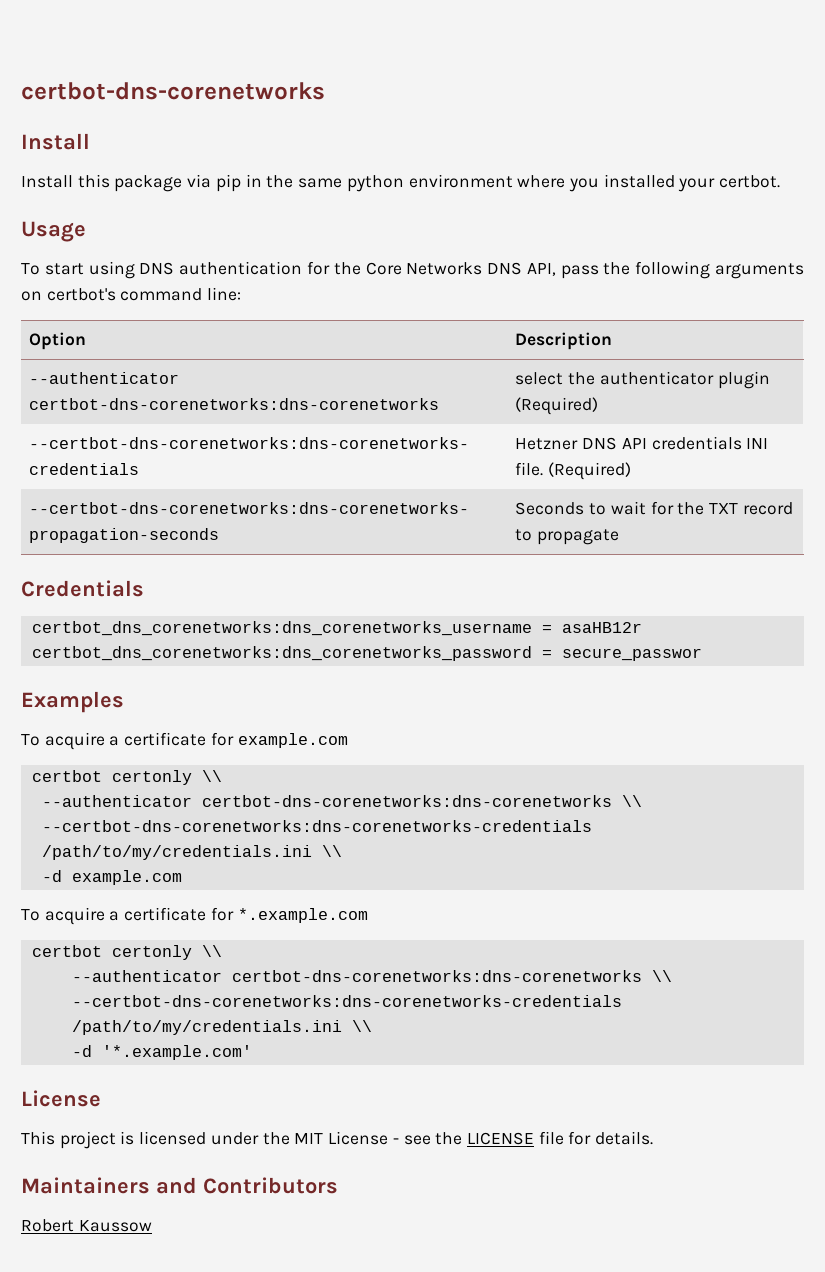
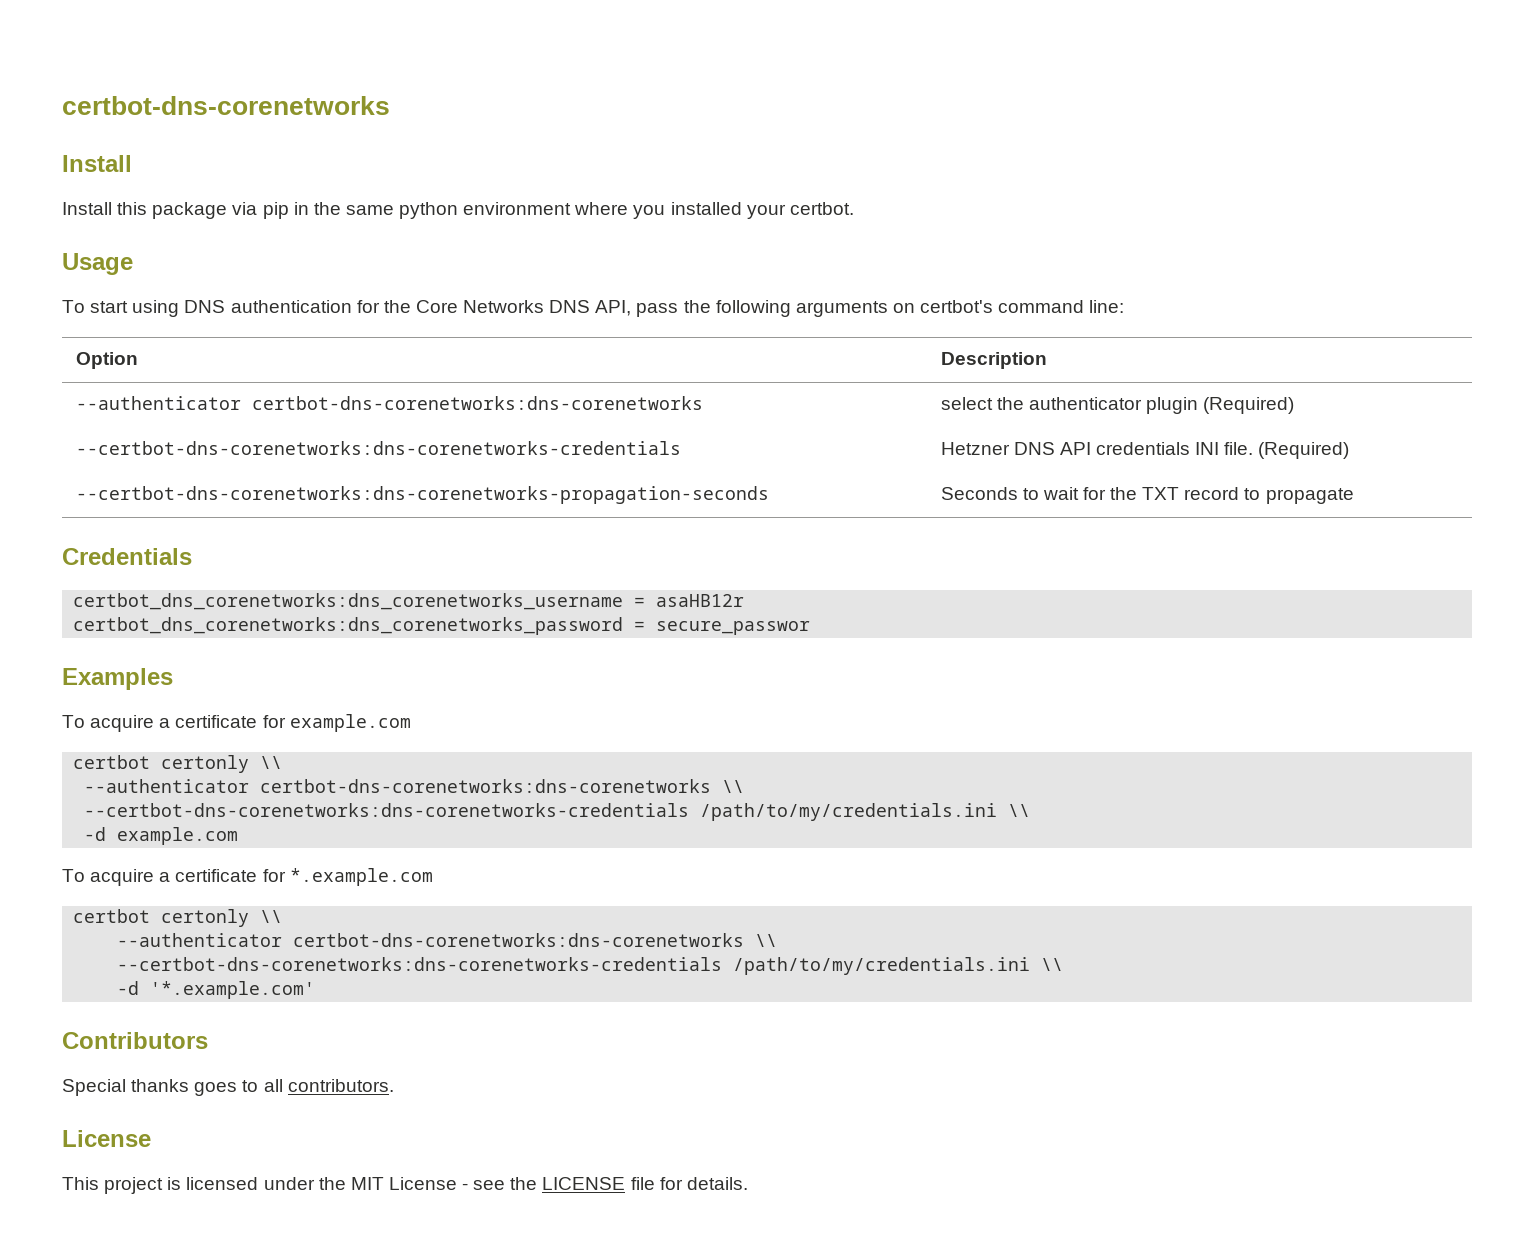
+ Contributors
+ Special thanks goes to all contributors.
- Maintainers and Contributors
- Robert Kaussow

